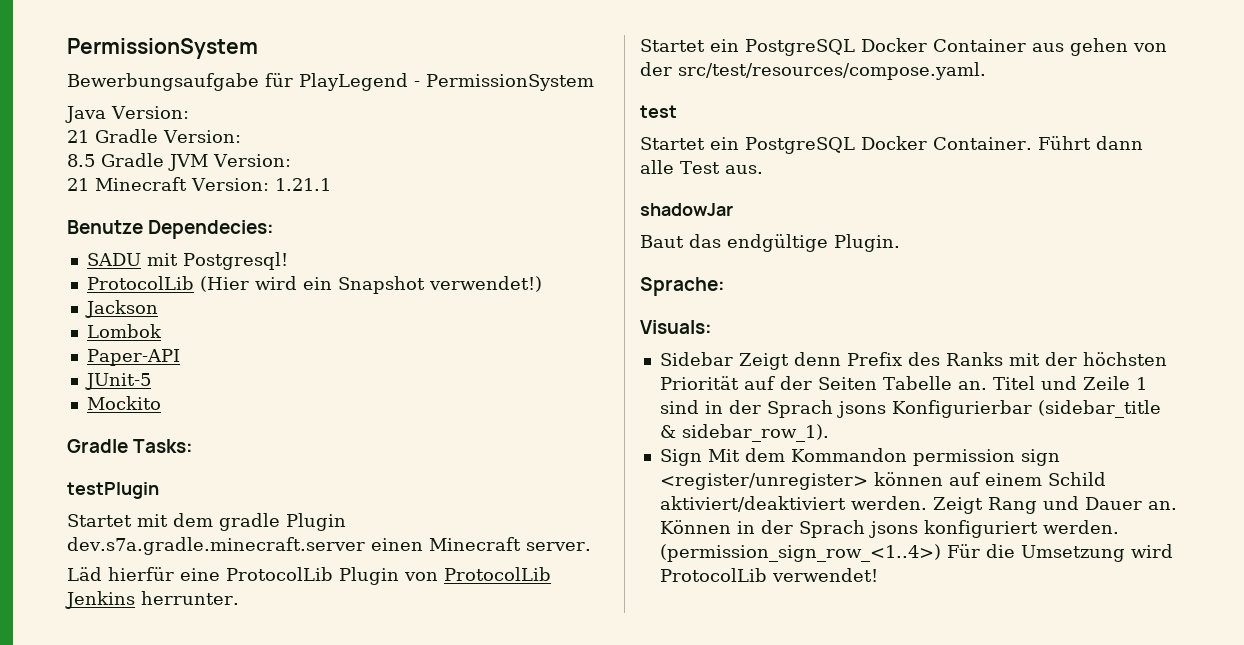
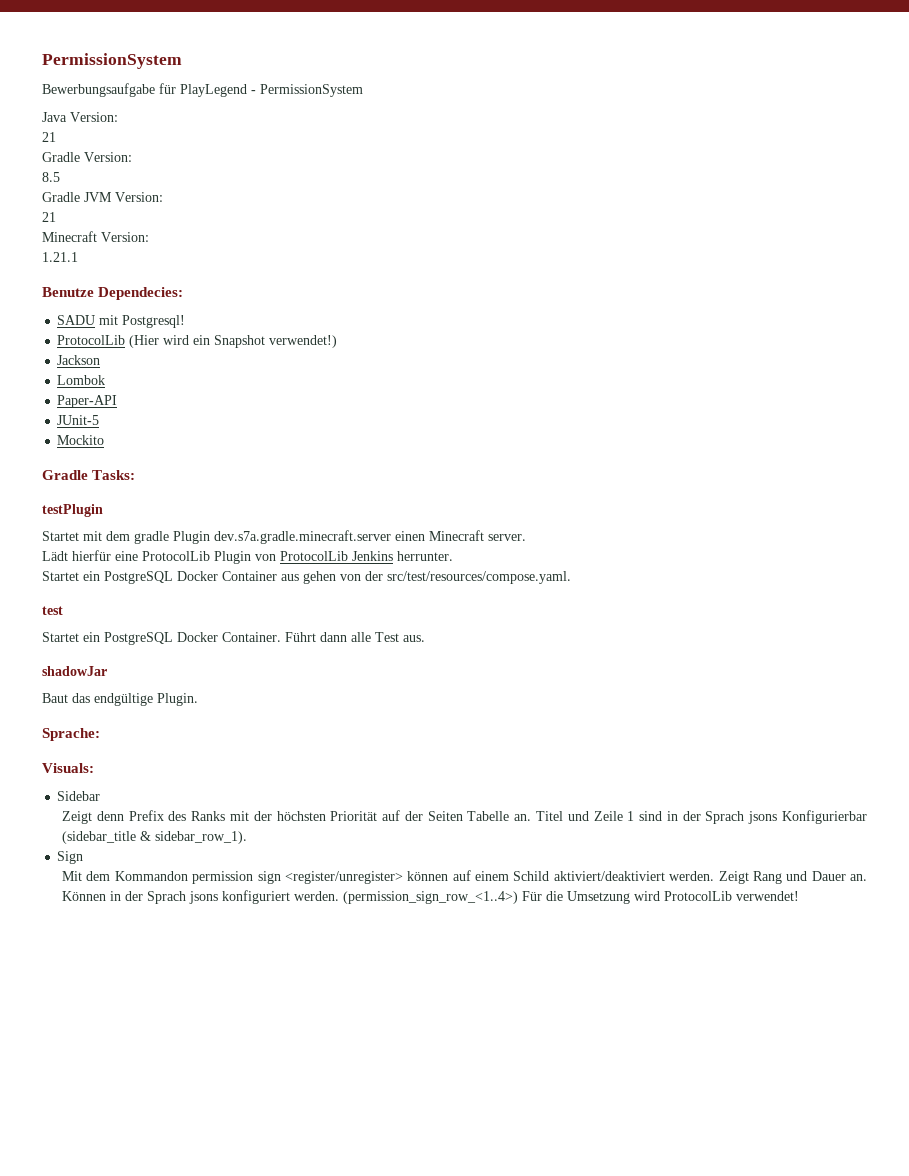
  Java Version:
- 21 Gradle Version:
+ 21
+ Gradle Version:
- 8.5 Gradle JVM Version:
- 21 Minecraft Version: 1.21.1
+ 8.5
+ Gradle JVM Version:
+ 21
+ Minecraft Version:
+ 1.21.1
- Läd hierfür eine ProtocolLib Plugin von ProtocolLib Jenkins herrunter.
+ Lädt hierfür eine ProtocolLib Plugin von ProtocolLib Jenkins herrunter.
- Sidebar Zeigt denn Prefix des Ranks mit der höchsten Priorität auf der Seiten Tabelle an.
+ Sidebar
+ Zeigt denn Prefix des Ranks mit der höchsten Priorität auf der Seiten Tabelle an.
- Sign Mit dem Kommandon permission sign <register/unregister> können auf einem Schild aktiviert/deaktiviert werden.
+ Sign
+ Mit dem Kommandon permission sign <register/unregister> können auf einem Schild aktiviert/deaktiviert werden.

